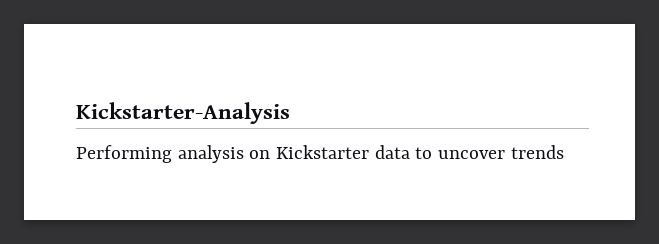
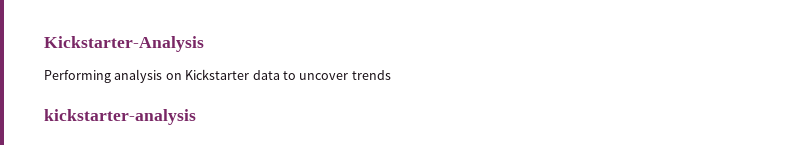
+ kickstarter-analysis

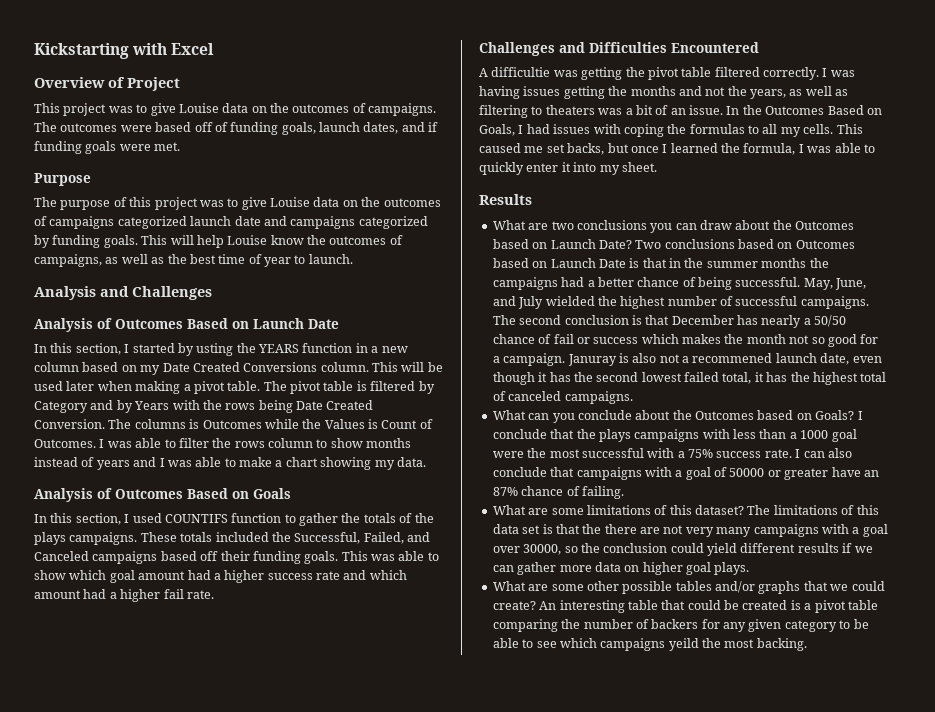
- Kickstarter-Analysis
- Performing analysis on Kickstarter data to uncover trends
- kickstarter-analysis
+ Kickstarting with Excel
+ Overview of Project
+ This project was to give Louise data on the outcomes of campaigns. The outcomes were based off of funding goals, launch dates, and if funding goals were met.
+ Purpose
+ The purpose of this project was to give Louise data on the outcomes of campaigns categorized launch date and campaigns categorized by funding goals. This will help Louise know the outcomes of campaigns, as well as the best time of year to launch.
+ Analysis and Challenges
+ Analysis of Outcomes Based on Launch Date
+ In this section, I started by usting the YEARS function in a new column based on my Date Created Conversions column. This will be used later when making a pivot table. The pivot table is filtered by Category and by Years with the rows being Date Created Conversion. The columns is Outcomes while the Values is Count of Outcomes. I was able to filter the rows column to show months instead of years and I was able to make a chart showing my data.
+ Analysis of Outcomes Based on Goals
+ In this section, I used COUNTIFS function to gather the totals of the plays campaigns. These totals included the Successful, Failed, and Canceled campaigns based off their funding goals. This was able to show which goal amount had a higher success rate and which amount had a higher fail rate.
+ Challenges and Difficulties Encountered
+ A difficultie was getting the pivot table filtered correctly. I was having issues getting the months and not the years, as well as filtering to theaters was a bit of an issue. In the Outcomes Based on Goals, I had issues with coping the formulas to all my cells. This caused me set backs, but once I learned the formula, I was able to quickly enter it into my sheet.
+ Results
+ What are two conclusions you can draw about the Outcomes based on Launch Date? Two conclusions based on Outcomes based on Launch Date is that in the summer months the campaigns had a better chance of being successful. May, June, and July wielded the highest number of successful campaigns. The second conclusion is that December has nearly a 50/50 chance of fail or success which makes the month not so good for a campaign. Januray is also not a recommened launch date, even though it has the second lowest failed total, it has the highest total of canceled campaigns.
+ What can you conclude about the Outcomes based on Goals? I conclude that the plays campaigns with less than a 1000 goal were the most successful with a 75% success rate. I can also conclude that campaigns with a goal of 50000 or greater have an 87% chance of failing.
+ What are some limitations of this dataset? The limitations of this data set is that the there are not very many campaigns with a goal over 30000, so the conclusion could yield different results if we can gather more data on higher goal plays.
+ What are some other possible tables and/or graphs that we could create? An interesting table that could be created is a pivot table comparing the number of backers for any given category to be able to see which campaigns yeild the most backing.

